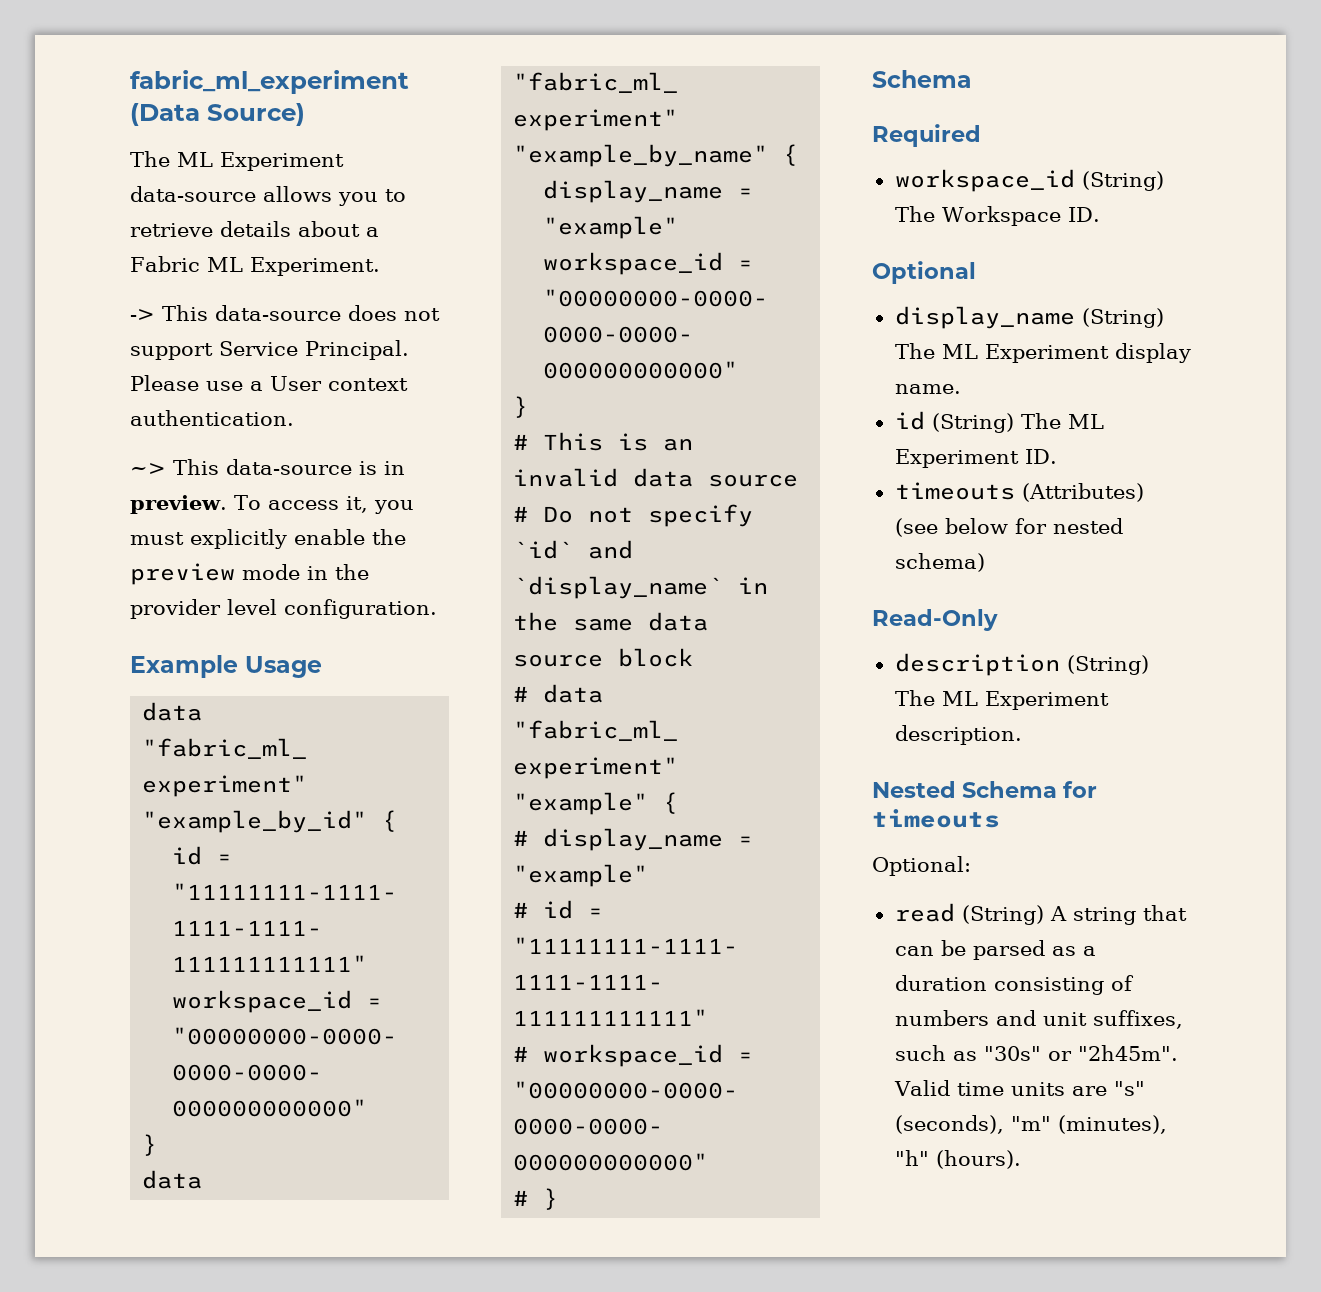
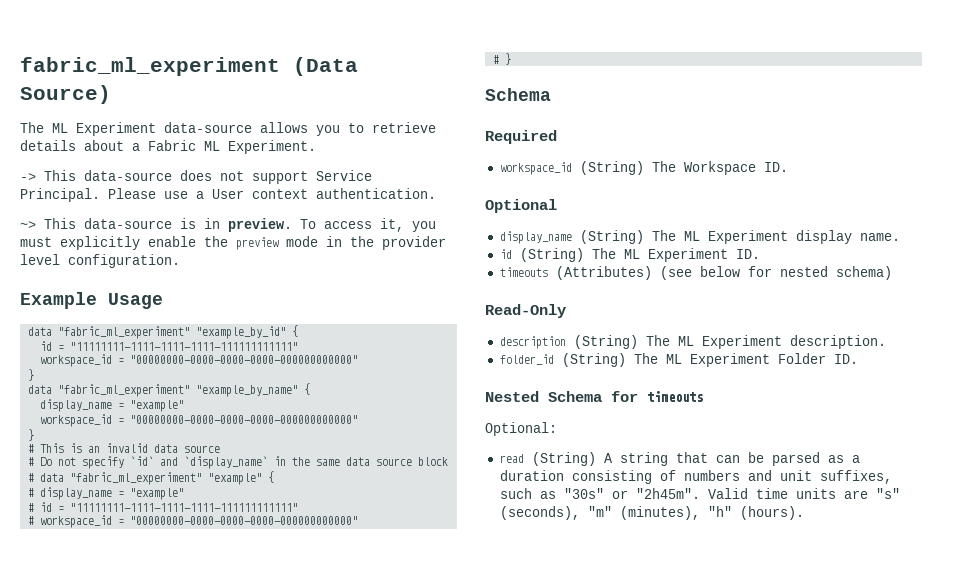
+ folder_id (String) The ML Experiment Folder ID.

